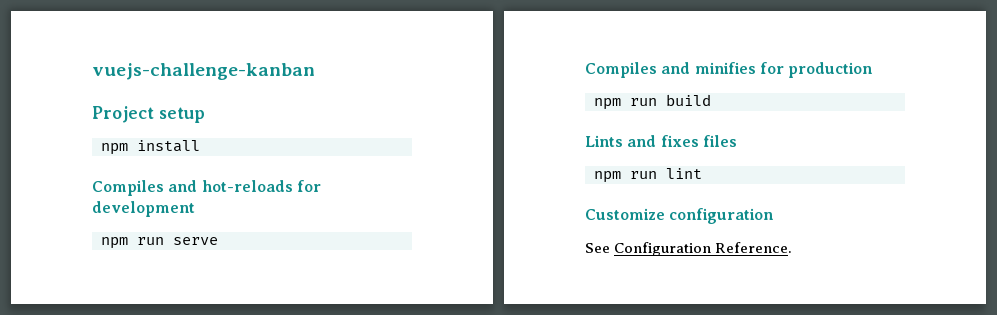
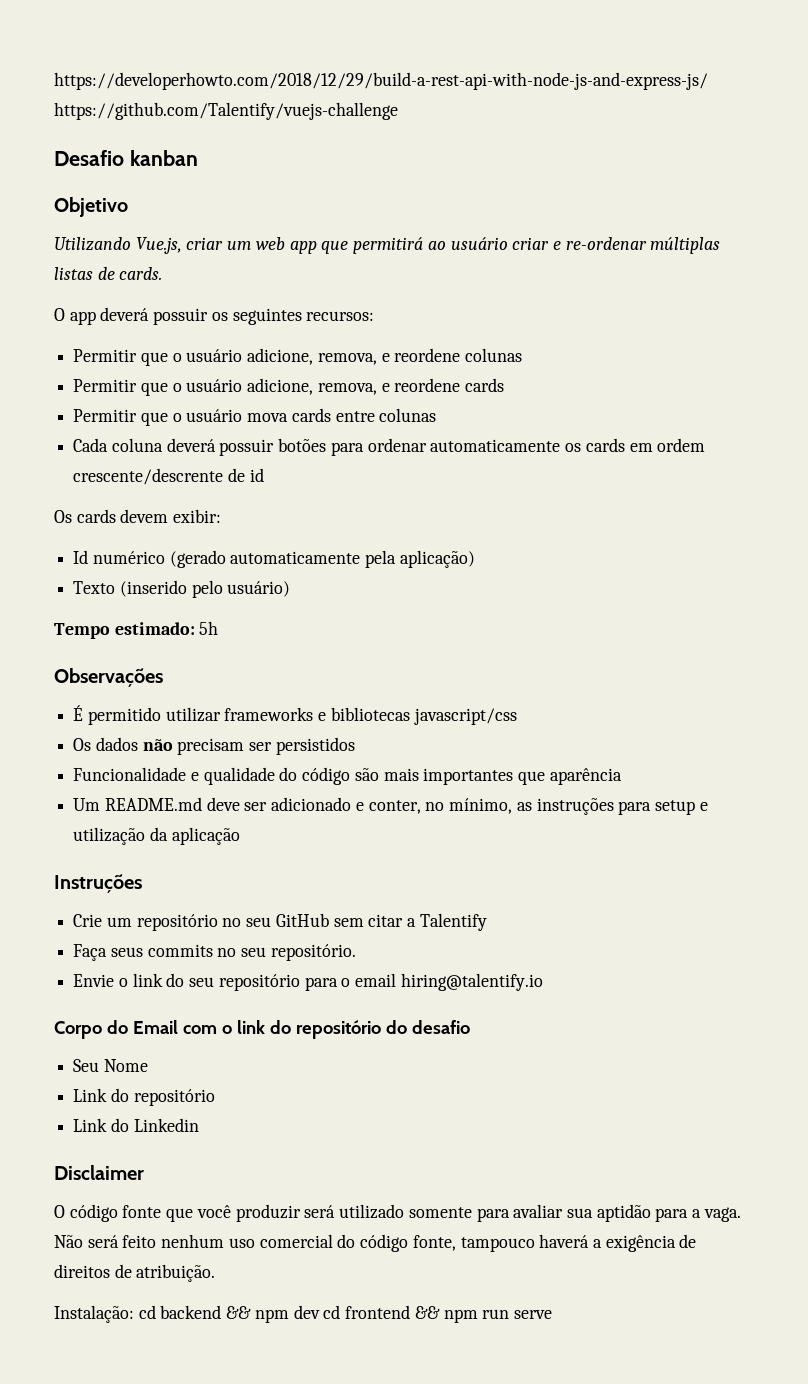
- vuejs-challenge-kanban
- Project setup
- npm install
- Compiles and hot-reloads for development
- npm run serve
- Compiles and minifies for production
- npm run build
- Lints and fixes files
- npm run lint
- Customize configuration
- See Configuration Reference.
+ https://developerhowto.com/2018/12/29/build-a-rest-api-with-node-js-and-express-js/ https://github.com/Talentify/vuejs-challenge
+ Desafio kanban
+ Objetivo
+ Utilizando Vue.js, criar um web app que permitirá ao usuário criar e re-ordenar múltiplas listas de cards.
+ O app deverá possuir os seguintes recursos:
+ Permitir que o usuário adicione, remova, e reordene colunas
+ Permitir que o usuário adicione, remova, e reordene cards
+ Permitir que o usuário mova cards entre colunas
+ Cada coluna deverá possuir botões para ordenar automaticamente os cards em ordem crescente/descrente de id
+ Os cards devem exibir:
+ Id numérico (gerado automaticamente pela aplicação)
+ Texto (inserido pelo usuário)
+ Tempo estimado: 5h
+ Observações
+ É permitido utilizar frameworks e bibliotecas javascript/css
+ Os dados não precisam ser persistidos
+ Funcionalidade e qualidade do código são mais importantes que aparência
+ Um README.md deve ser adicionado e conter, no mínimo, as instruções para setup e utilização da aplicação
+ Instruções
+ Crie um repositório no seu GitHub sem citar a Talentify
+ Faça seus commits no seu repositório.
+ Envie o link do seu repositório para o email hiring@talentify.io
+ Corpo do Email com o link do repositório do desafio
+ Seu Nome
+ Link do repositório
+ Link do Linkedin
+ Disclaimer
+ O código fonte que você produzir será utilizado somente para avaliar sua aptidão para a vaga. Não será feito nenhum uso comercial do código fonte, tampouco haverá a exigência de direitos de atribuição.
+ Instalação: cd backend && npm dev cd frontend && npm run serve

